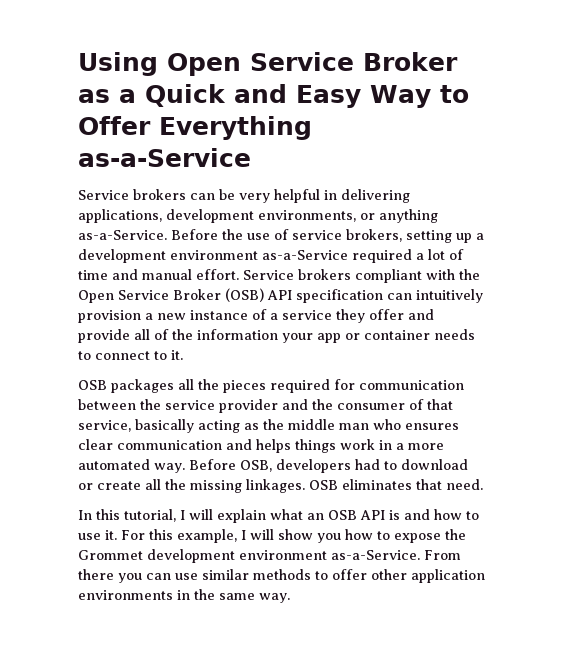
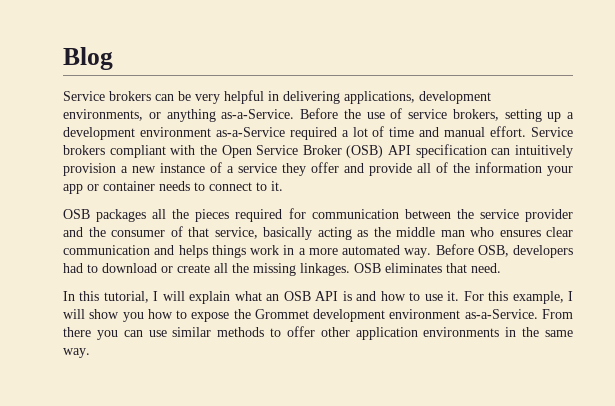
- Using Open Service Broker as a Quick and Easy Way to Offer Everything as-a-Service
+ Blog

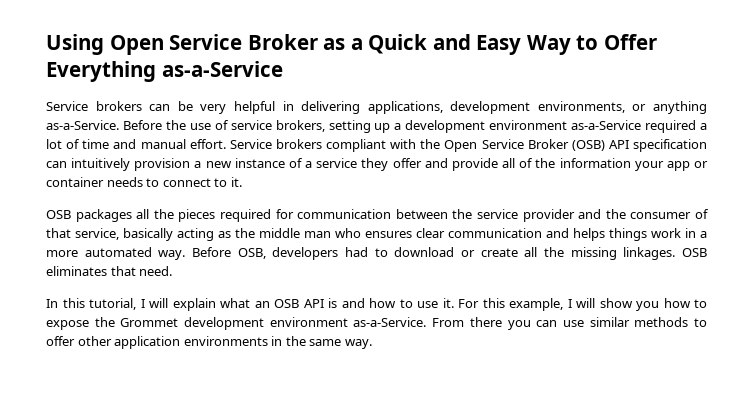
- Blog
+ Using Open Service Broker as a Quick and Easy Way to Offer Everything as-a-Service

